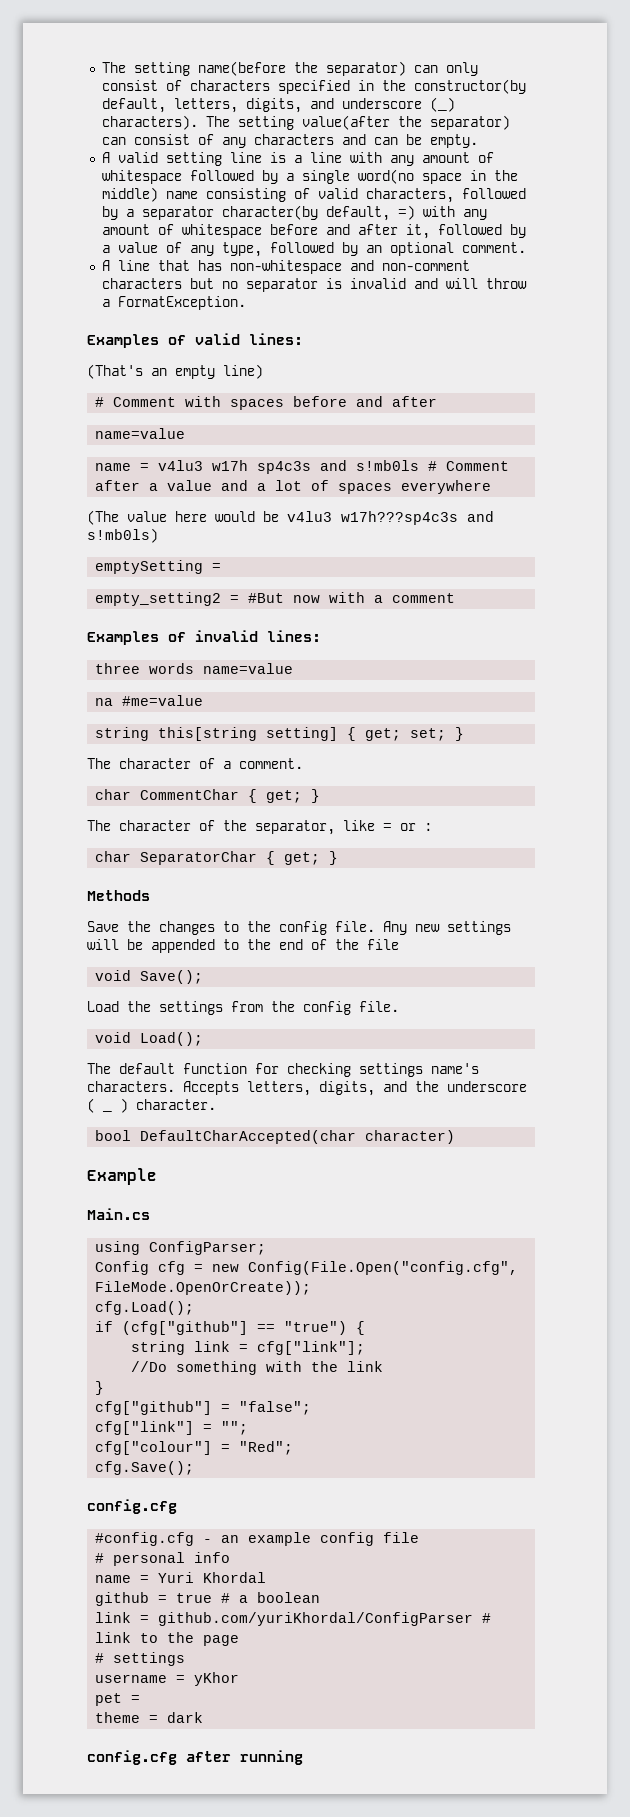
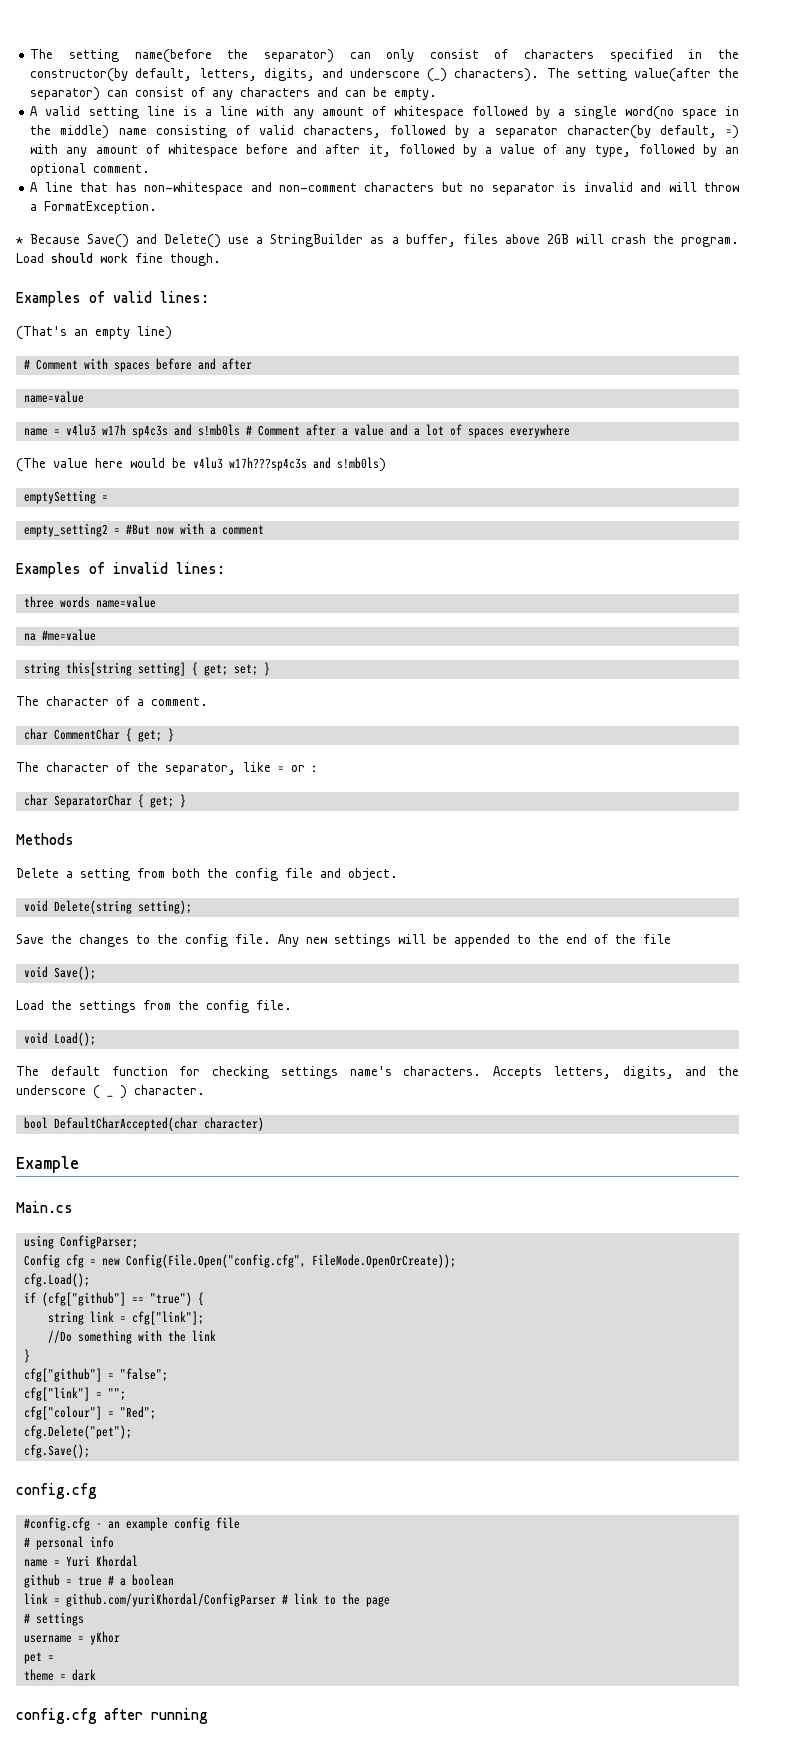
+ * Because Save() and Delete() use a StringBuilder as a buffer, files above 2GB will crash the program. Load should work fine though.
+ Delete a setting from both the config file and object.
+ void Delete(string setting);
+ cfg.Delete("pet");

